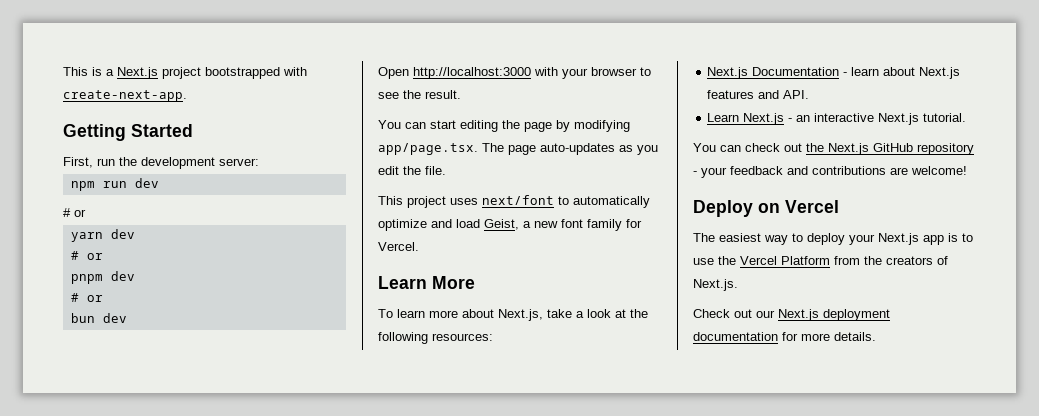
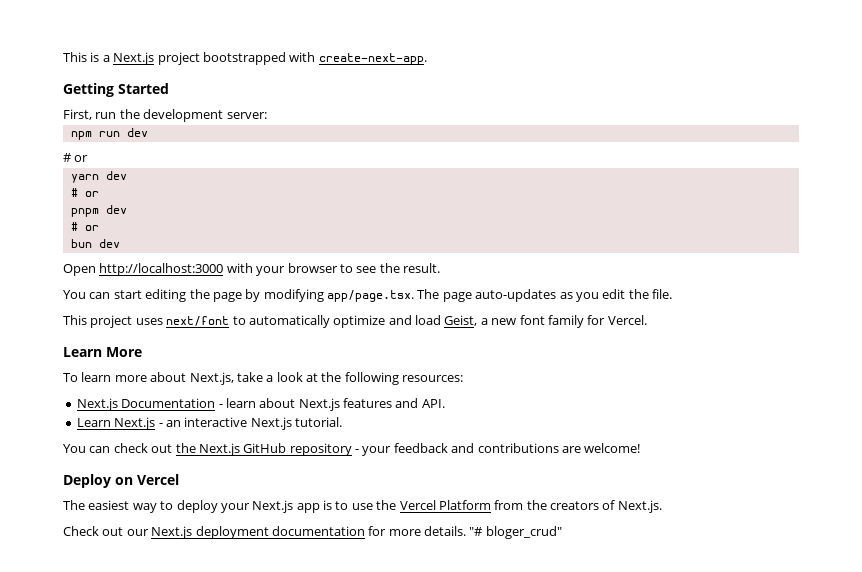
+ "# bloger_crud"

